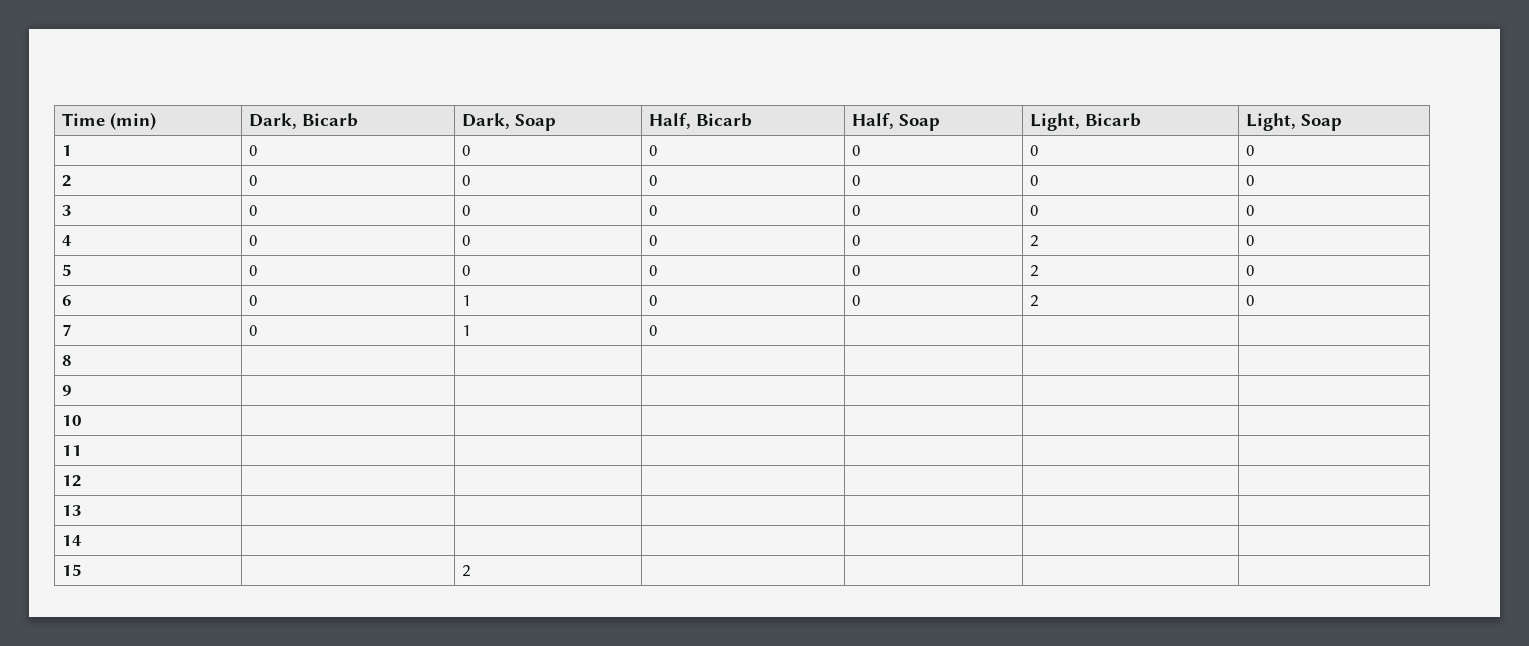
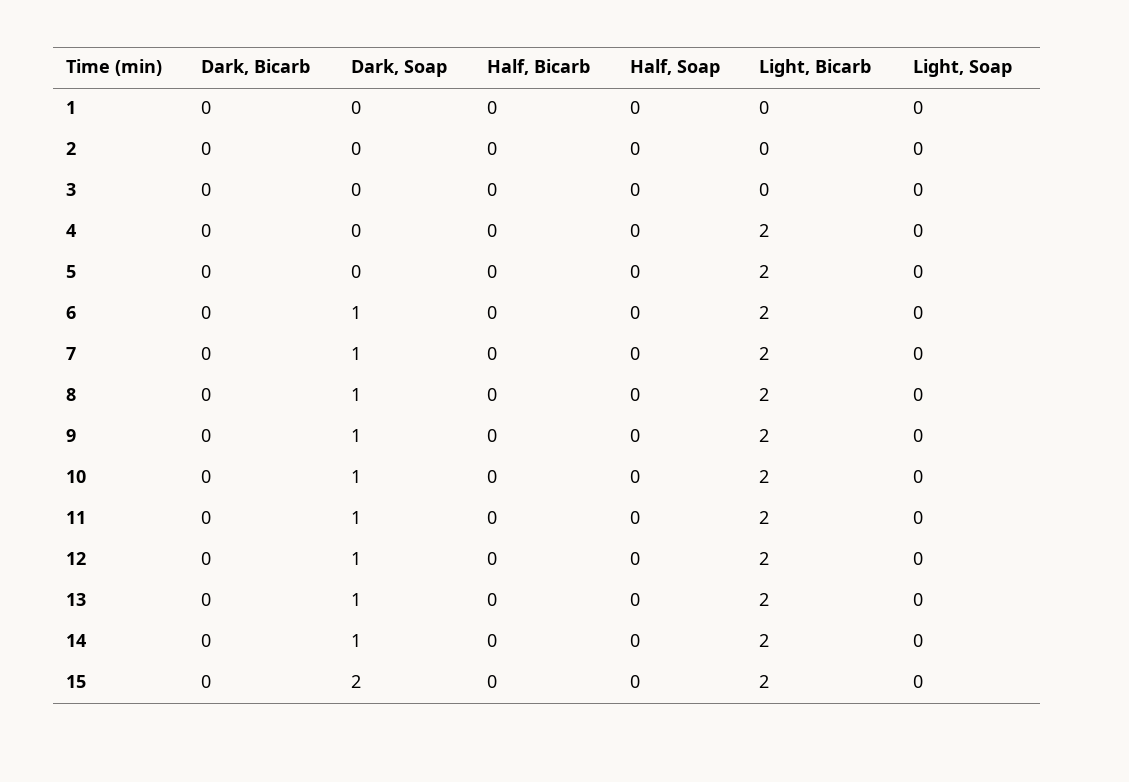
- 7 | 0 | 1 | 0 | | |
- 8 | | | | | |
- 9 | | | | | |
- 10 | | | | | |
- 11 | | | | | |
- 12 | | | | | |
- 13 | | | | | |
- 14 | | | | | |
+ 7 | 0 | 1 | 0 | 0 | 2 | 0
+ 8 | 0 | 1 | 0 | 0 | 2 | 0
+ 9 | 0 | 1 | 0 | 0 | 2 | 0
+ 10 | 0 | 1 | 0 | 0 | 2 | 0
+ 11 | 0 | 1 | 0 | 0 | 2 | 0
+ 12 | 0 | 1 | 0 | 0 | 2 | 0
+ 13 | 0 | 1 | 0 | 0 | 2 | 0
+ 14 | 0 | 1 | 0 | 0 | 2 | 0
- 15 | | 2 | | | |
+ 15 | 0 | 2 | 0 | 0 | 2 | 0

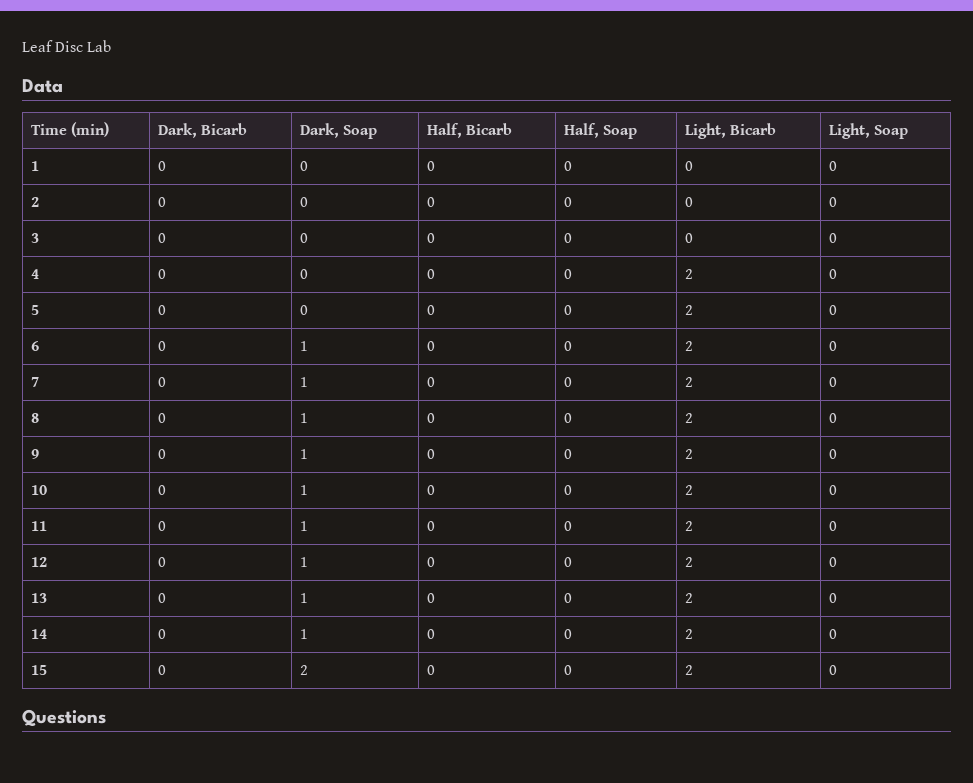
+ Leaf Disc Lab
+ Data
+ Questions

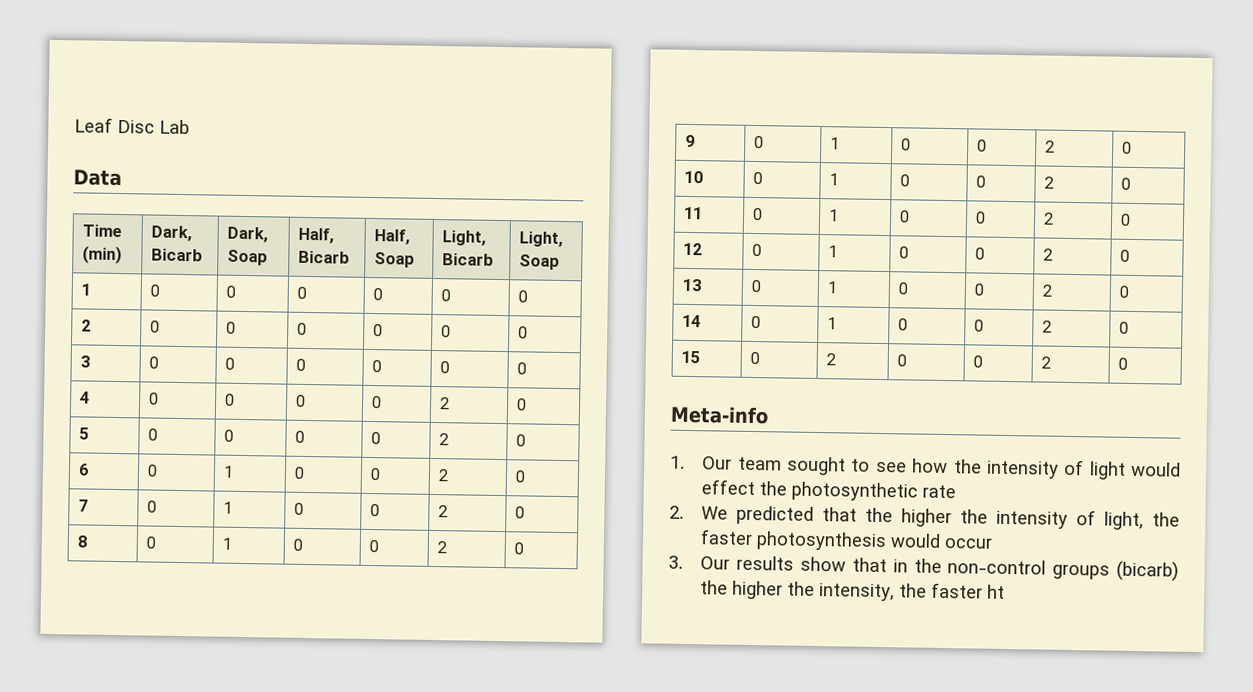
- Questions
+ Meta-info
+ 1. Our team sought to see how the intensity of light would effect the photosynthetic rate
+ 2. We predicted that the higher the intensity of light, the faster photosynthesis would occur
+ 3. Our results show that in the non-control groups (bicarb) the higher the intensity, the faster ht

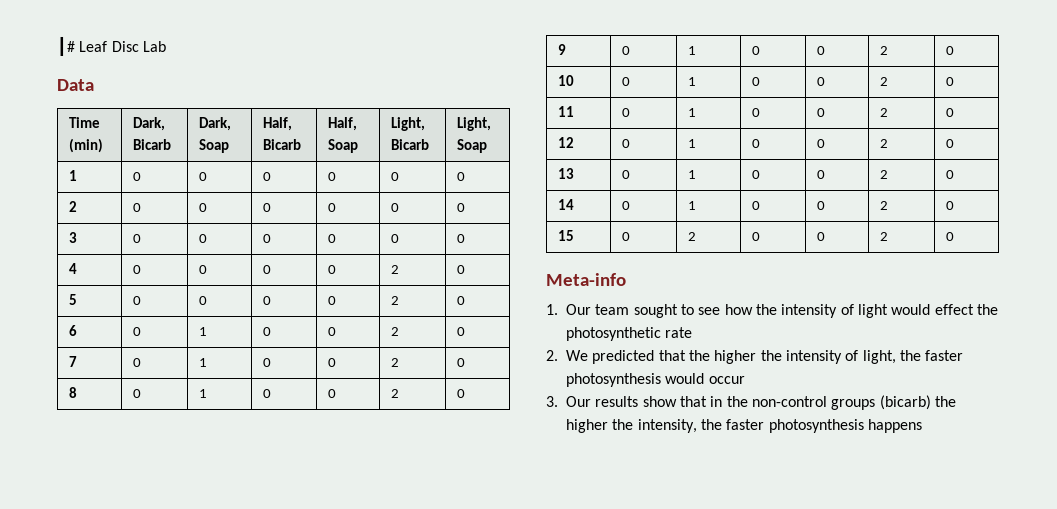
- Leaf Disc Lab
+ ┃# Leaf Disc Lab
- 3. Our results show that in the non-control groups (bicarb) the higher the intensity, the faster ht
+ 3. Our results show that in the non-control groups (bicarb) the higher the intensity, the faster photosynthesis happens

